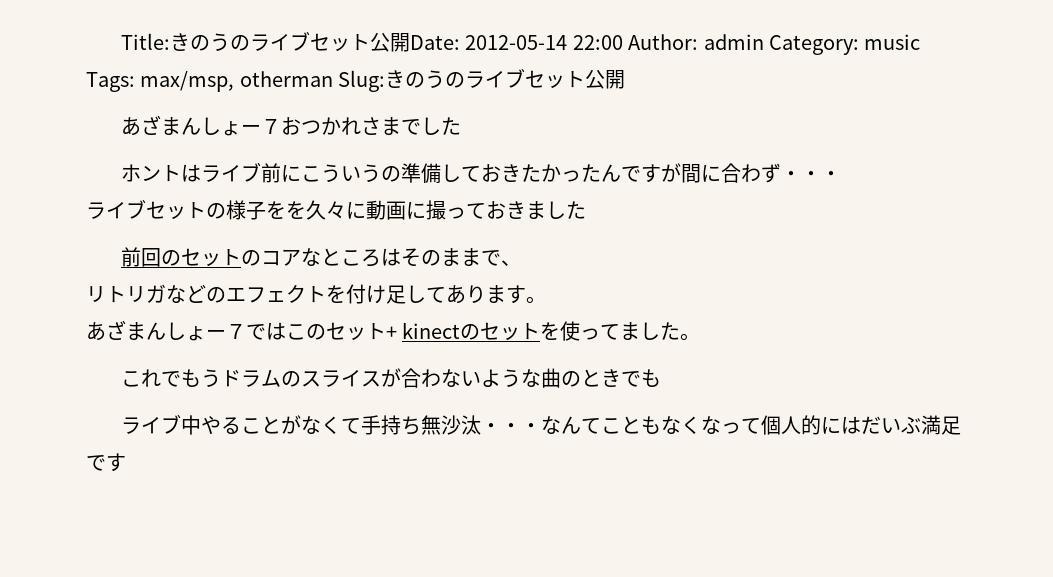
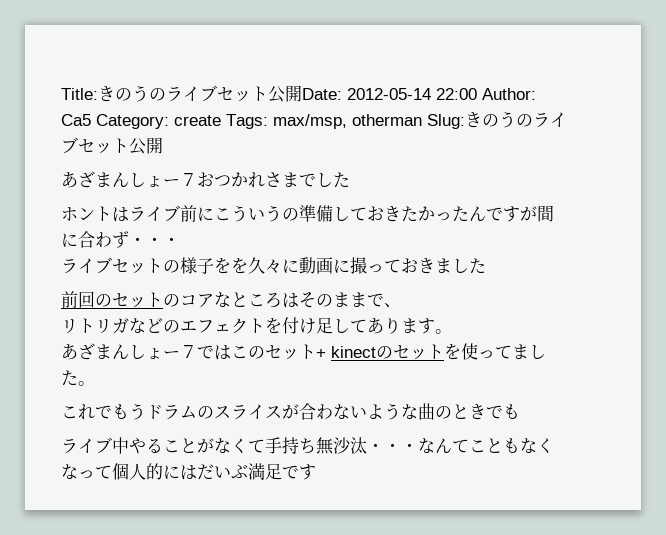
- Title:きのうのライブセット公開Date: 2012-05-14 22:00 Author: admin Category: music Tags: max/msp, otherman Slug:きのうのライブセット公開
+ Title:きのうのライブセット公開Date: 2012-05-14 22:00 Author: Ca5 Category: create Tags: max/msp, otherman Slug:きのうのライブセット公開

